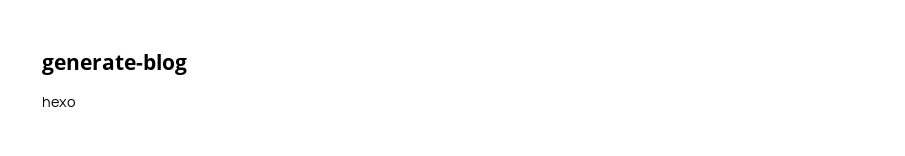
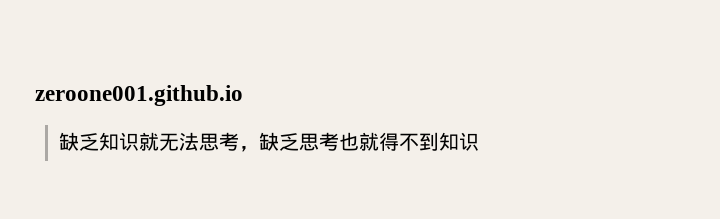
- generate-blog
- hexo
+ zeroone001.github.io
+ 缺乏知识就无法思考，缺乏思考也就得不到知识

